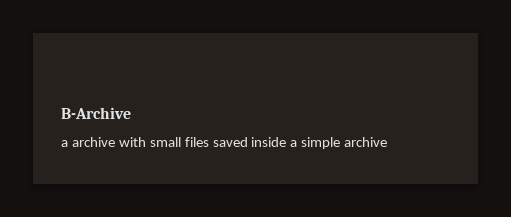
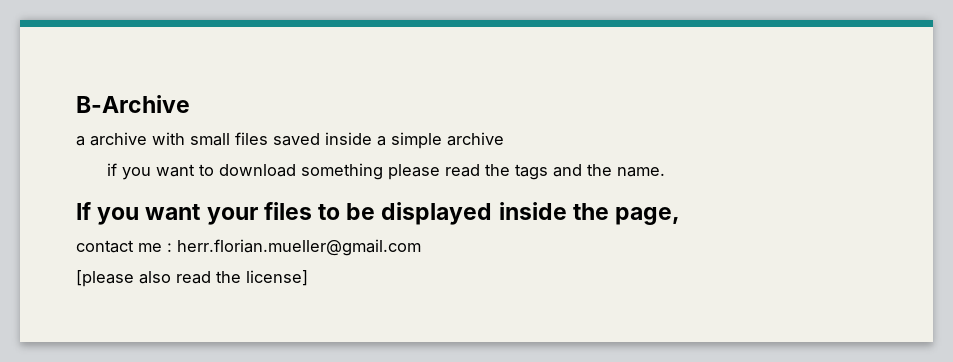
+ if you want to download something please read the tags and the name.
+ If you want your files to be displayed inside the page,
+ contact me : herr.florian.mueller@gmail.com
+ [please also read the license]

